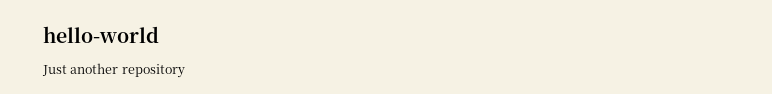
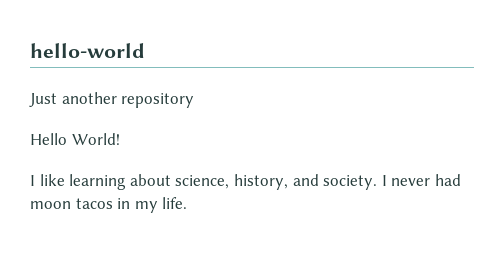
+ Hello World!
+ I like learning about science, history, and society. I never had moon tacos in my life.

